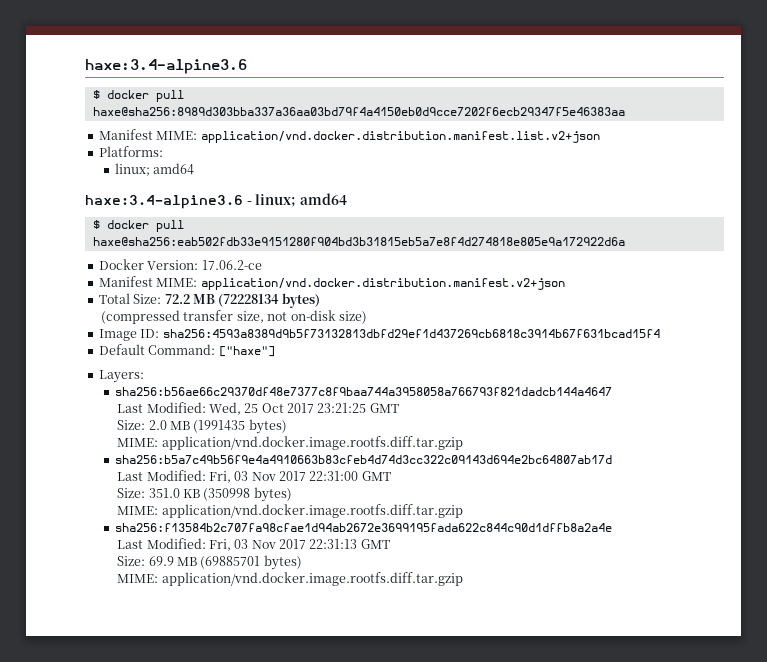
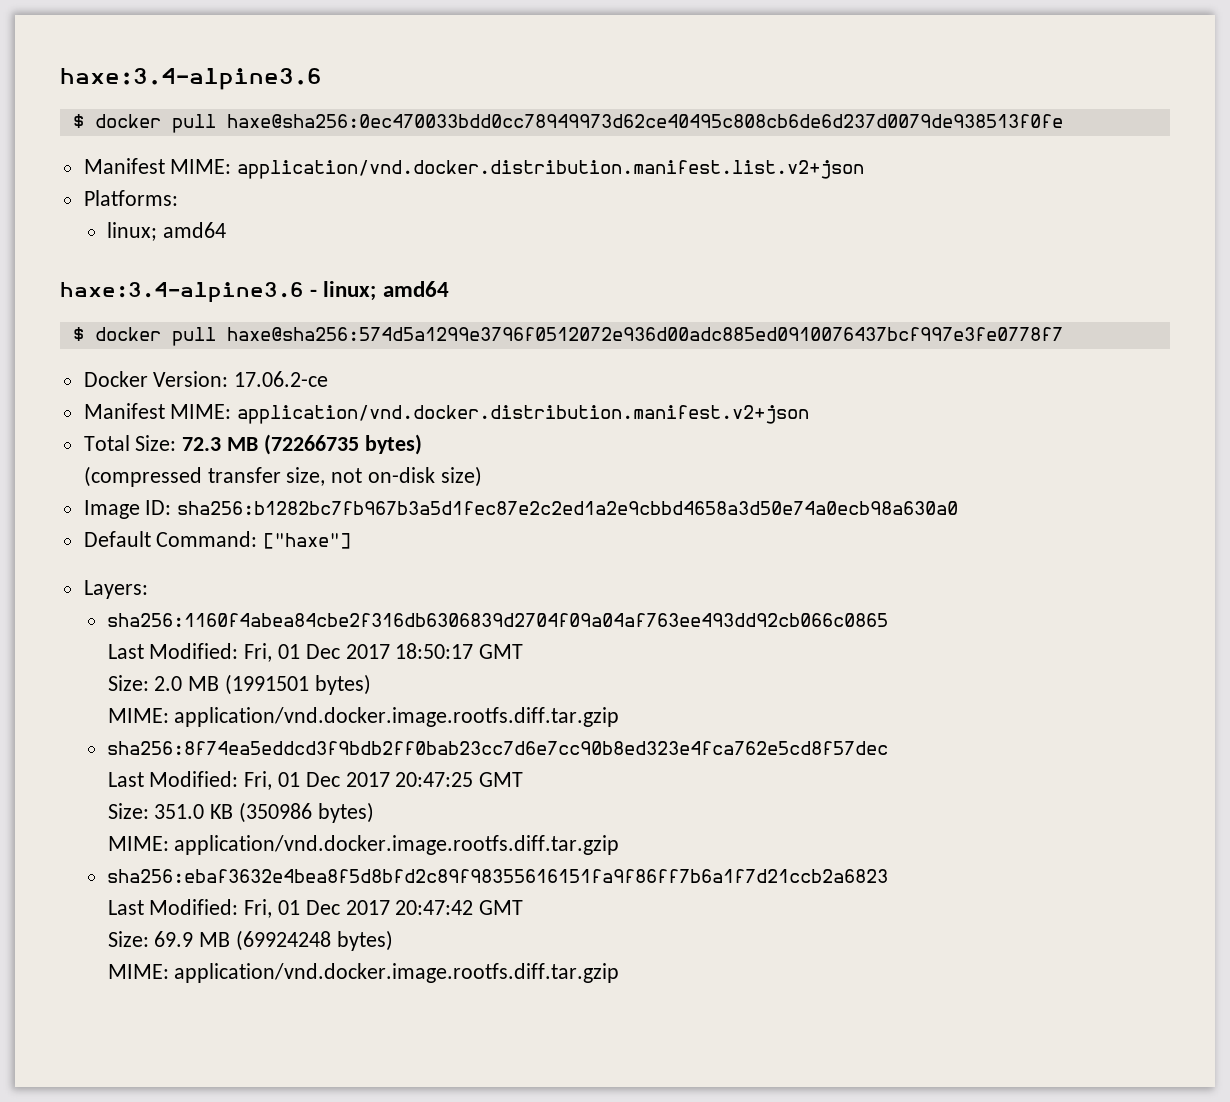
- $ docker pull haxe@sha256:8989d303bba337a36aa03bd79f4a4150eb0d9cce7202f6ecb29347f5e46383aa
+ $ docker pull haxe@sha256:0ec470033bdd0cc78949973d62ce40495c808cb6de6d237d0079de938513f0fe
- $ docker pull haxe@sha256:eab502fdb33e9151280f904bd3b31815eb5a7e8f4d274818e805e9a172922d6a
+ $ docker pull haxe@sha256:574d5a1299e3796f0512072e936d00adc885ed0910076437bcf997e3fe0778f7
- Total Size: 72.2 MB (72228134 bytes)
+ Total Size: 72.3 MB (72266735 bytes)
- Image ID: sha256:4593a8389d9b5f73132813dbfd29ef1d437269cb6818c3914b67f631bcad15f4
+ Image ID: sha256:b1282bc7fb967b3a5d1fec87e2c2ed1a2e9cbbd4658a3d50e74a0ecb98a630a0
- sha256:b56ae66c29370df48e7377c8f9baa744a3958058a766793f821dadcb144a4647
- Last Modified: Wed, 25 Oct 2017 23:21:25 GMT
+ sha256:1160f4abea84cbe2f316db6306839d2704f09a04af763ee493dd92cb066c0865
+ Last Modified: Fri, 01 Dec 2017 18:50:17 GMT
- Size: 2.0 MB (1991435 bytes)
+ Size: 2.0 MB (1991501 bytes)
  MIME: application/vnd.docker.image.rootfs.diff.tar.gzip
- sha256:b5a7c49b56f9e4a4910663b83cfeb4d74d3cc322c09143d694e2bc64807ab17d
- Last Modified: Fri, 03 Nov 2017 22:31:00 GMT
+ sha256:8f74ea5eddcd3f9bdb2ff0bab23cc7d6e7cc90b8ed323e4fca762e5cd8f57dec
+ Last Modified: Fri, 01 Dec 2017 20:47:25 GMT
- Size: 351.0 KB (350998 bytes)
+ Size: 351.0 KB (350986 bytes)
  MIME: application/vnd.docker.image.rootfs.diff.tar.gzip
- sha256:f13584b2c707fa98cfae1d94ab2672e3699195fada622c844c90d1dffb8a2a4e
- Last Modified: Fri, 03 Nov 2017 22:31:13 GMT
+ sha256:ebaf3632e4bea8f5d8bfd2c89f98355616151fa9f86ff7b6a1f7d21ccb2a6823
+ Last Modified: Fri, 01 Dec 2017 20:47:42 GMT
- Size: 69.9 MB (69885701 bytes)
+ Size: 69.9 MB (69924248 bytes)

